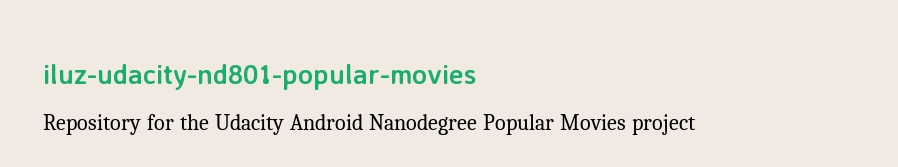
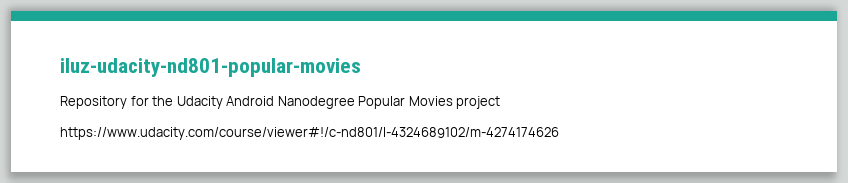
+ https://www.udacity.com/course/viewer#!/c-nd801/l-4324689102/m-4274174626

